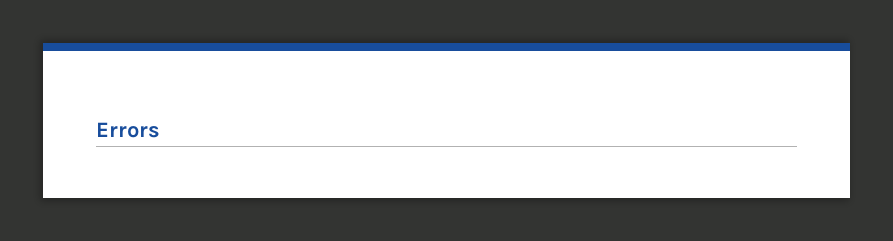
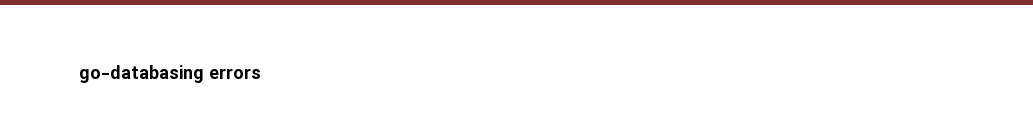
- Errors
+ go-databasing errors

